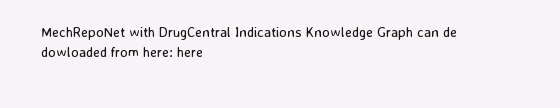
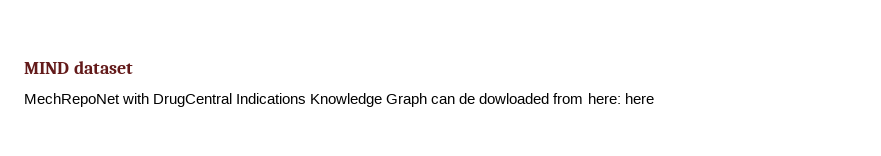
+ MIND dataset

